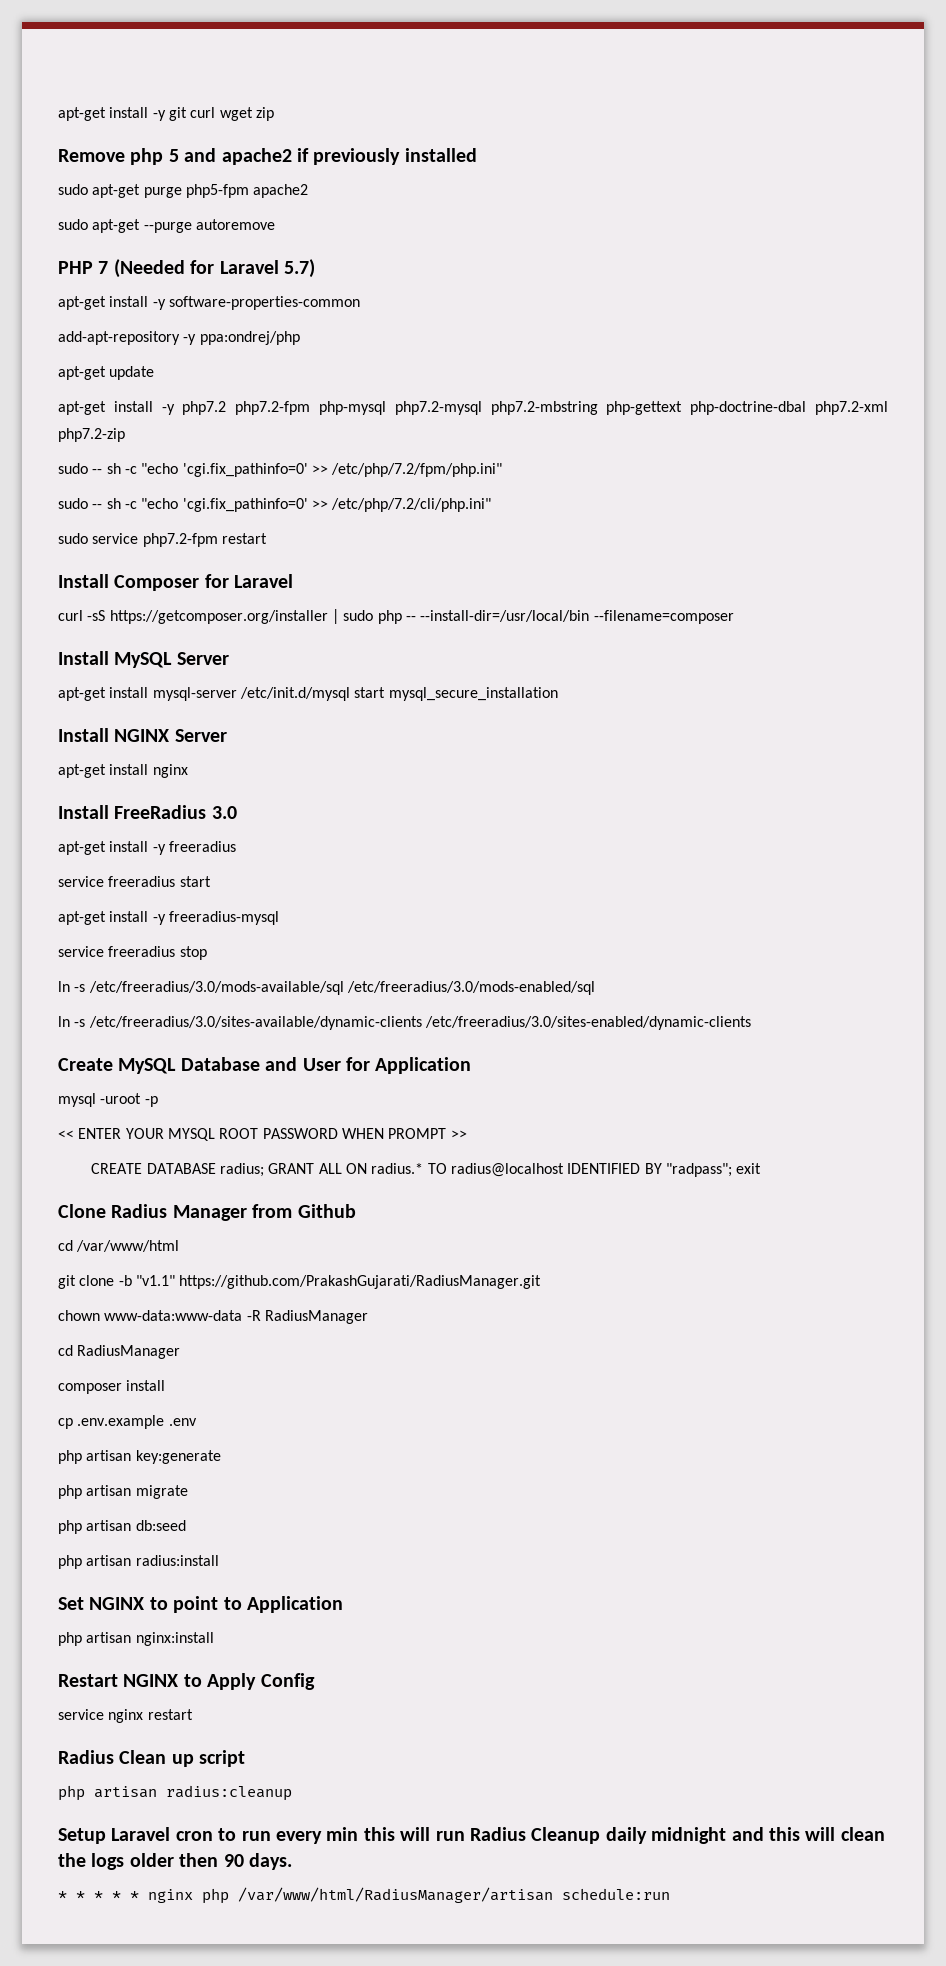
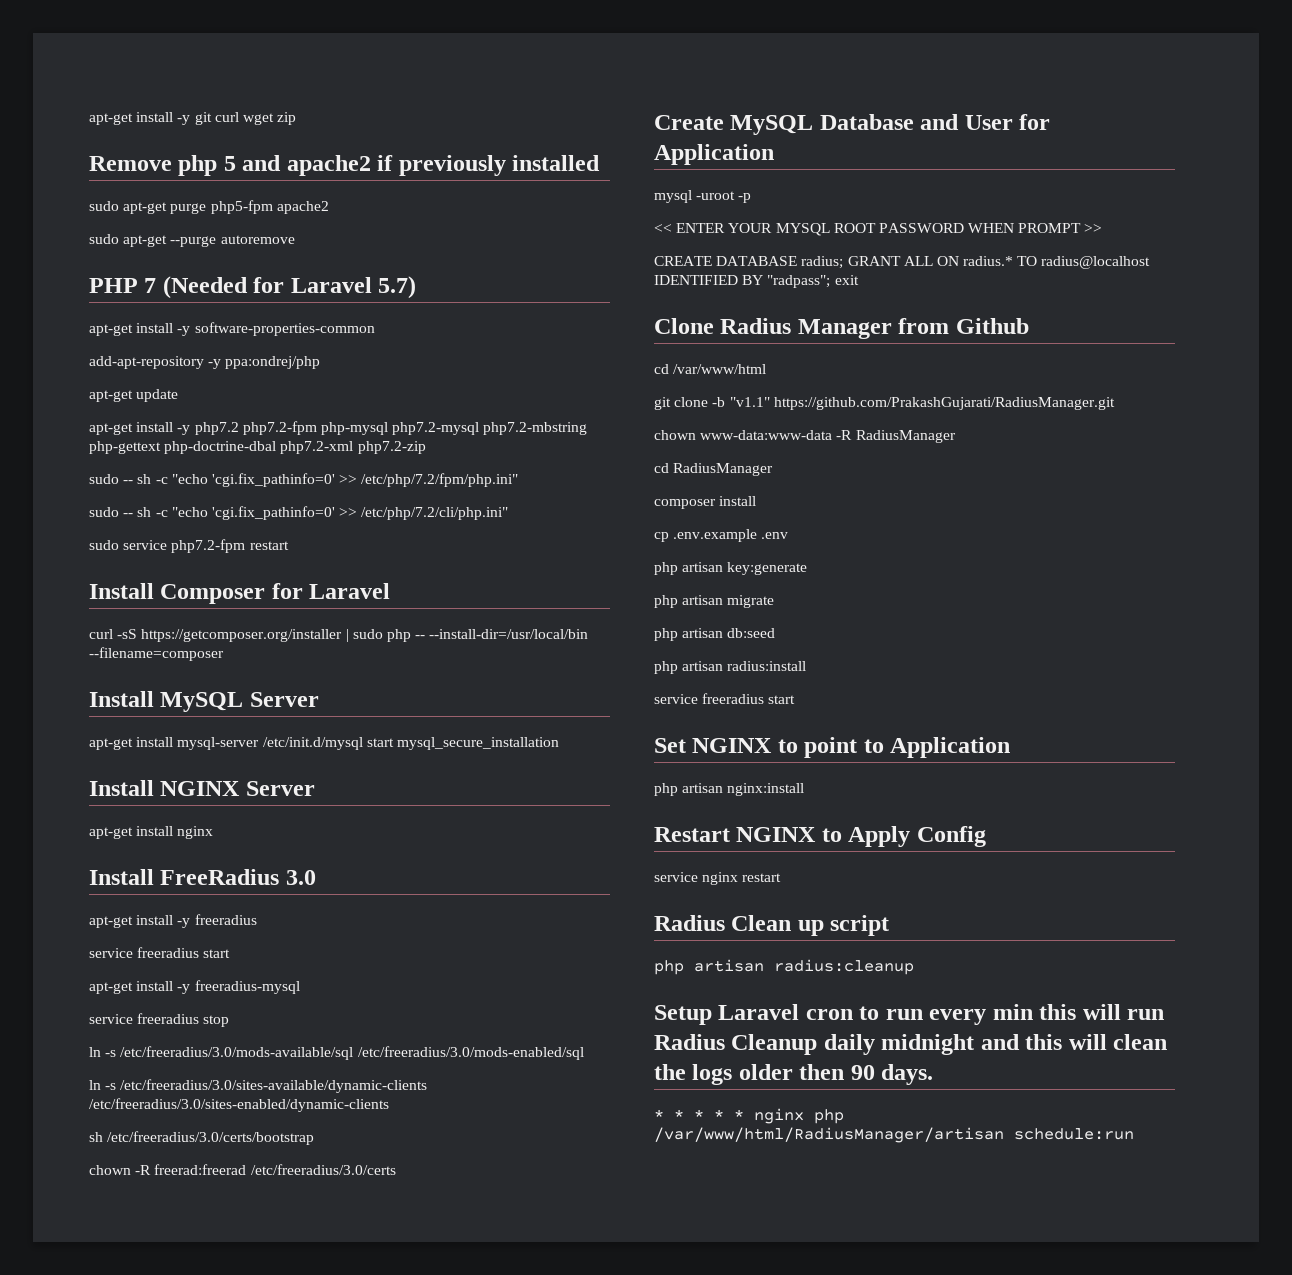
+ sh /etc/freeradius/3.0/certs/bootstrap
+ chown -R freerad:freerad /etc/freeradius/3.0/certs
  php artisan radius:install
+ service freeradius start

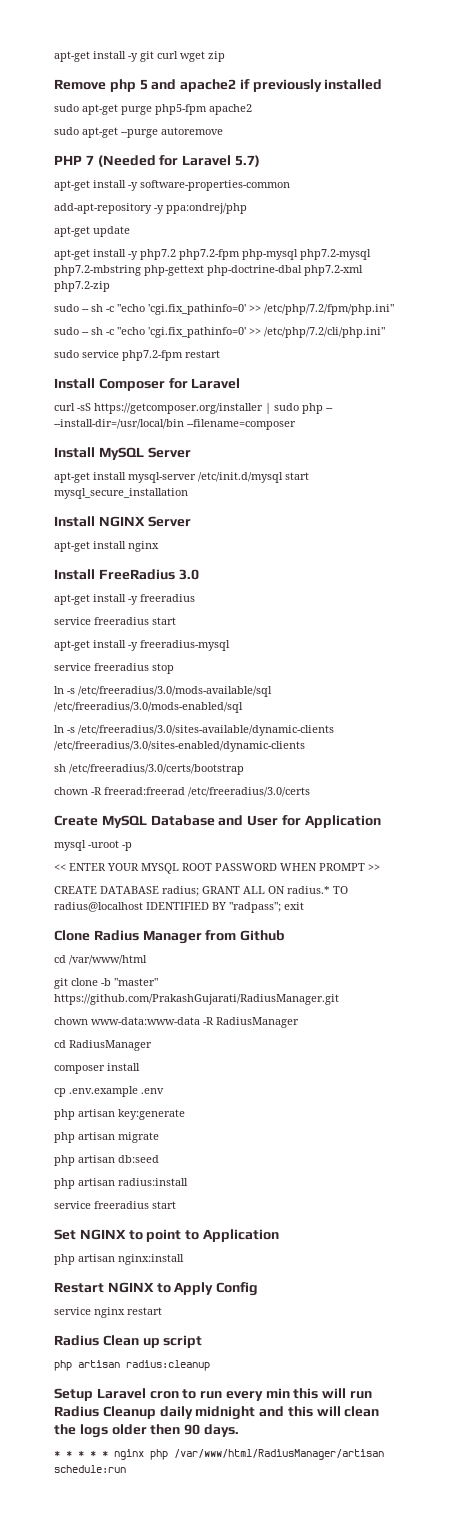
- git clone -b "v1.1" https://github.com/PrakashGujarati/RadiusManager.git
+ git clone -b "master" https://github.com/PrakashGujarati/RadiusManager.git

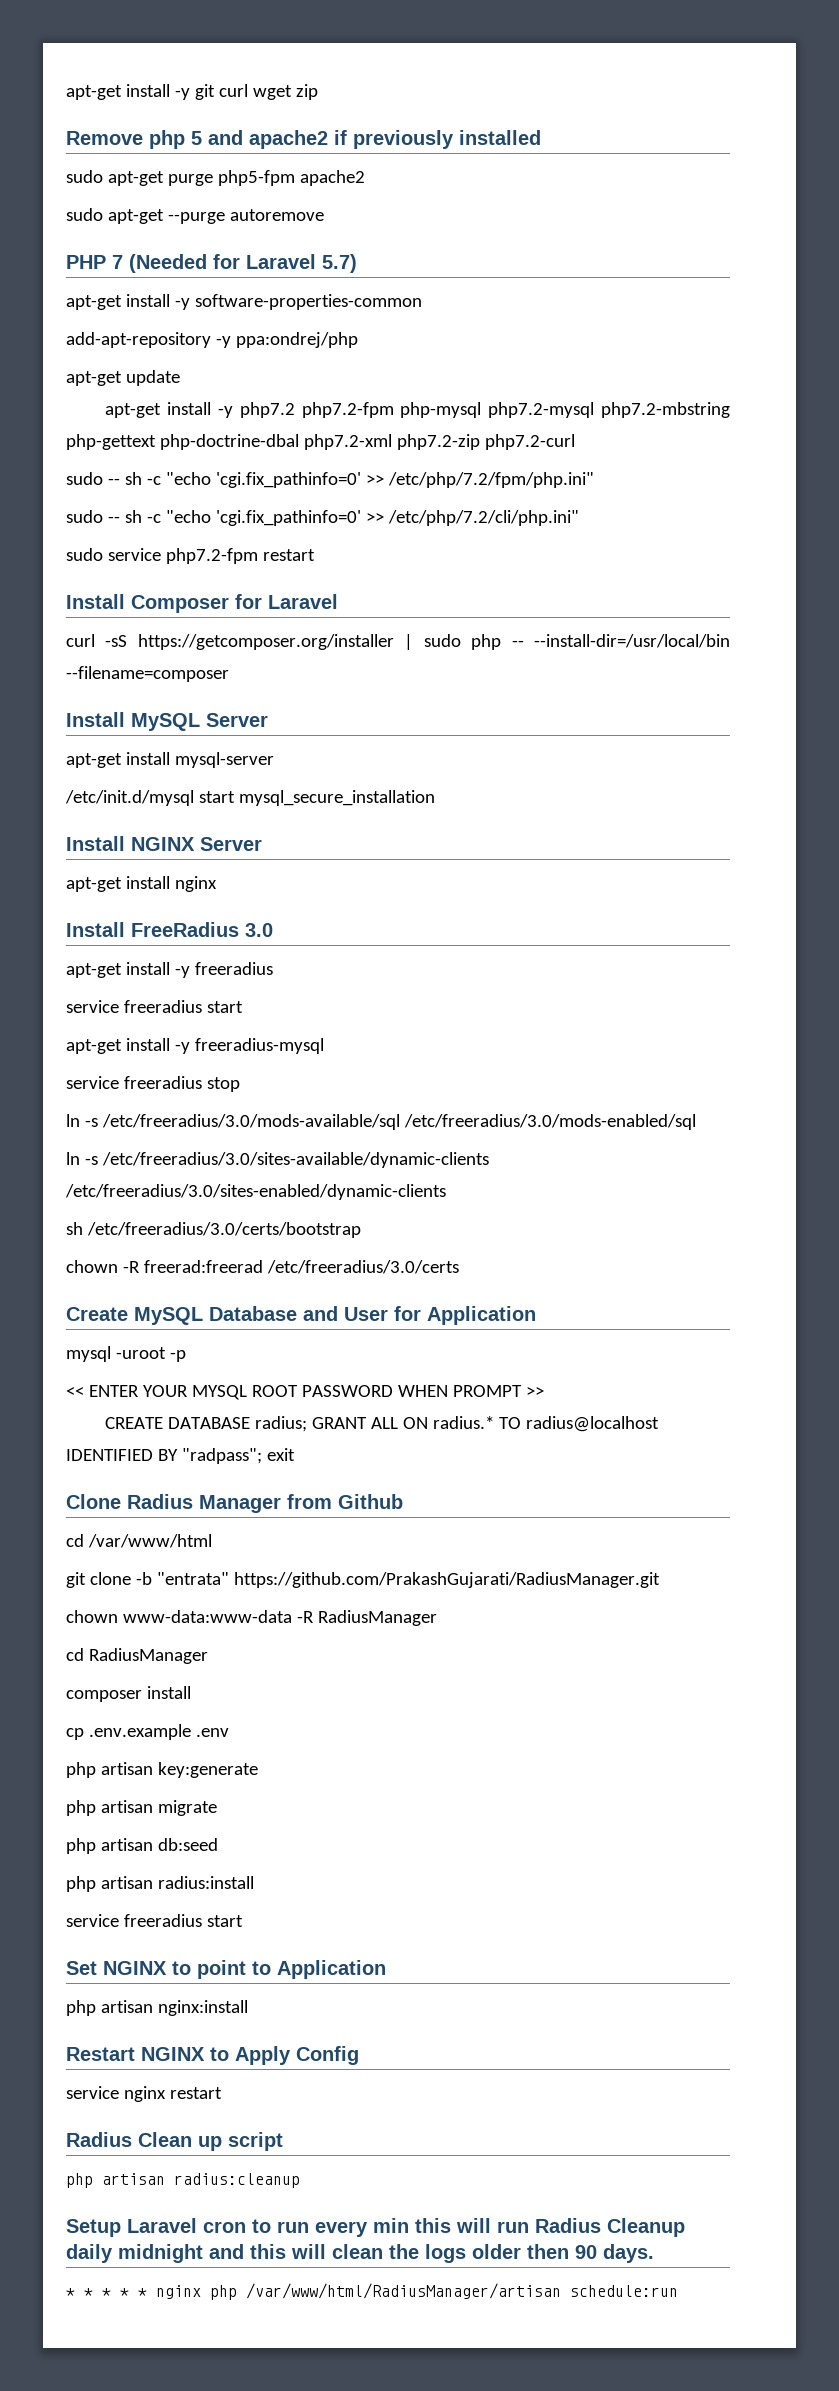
- apt-get install -y php7.2 php7.2-fpm php-mysql php7.2-mysql php7.2-mbstring php-gettext php-doctrine-dbal php7.2-xml php7.2-zip
+ apt-get install -y php7.2 php7.2-fpm php-mysql php7.2-mysql php7.2-mbstring php-gettext php-doctrine-dbal php7.2-xml php7.2-zip php7.2-curl
- apt-get install mysql-server /etc/init.d/mysql start mysql_secure_installation
+ apt-get install mysql-server
+ /etc/init.d/mysql start mysql_secure_installation
- git clone -b "master" https://github.com/PrakashGujarati/RadiusManager.git
+ git clone -b "entrata" https://github.com/PrakashGujarati/RadiusManager.git

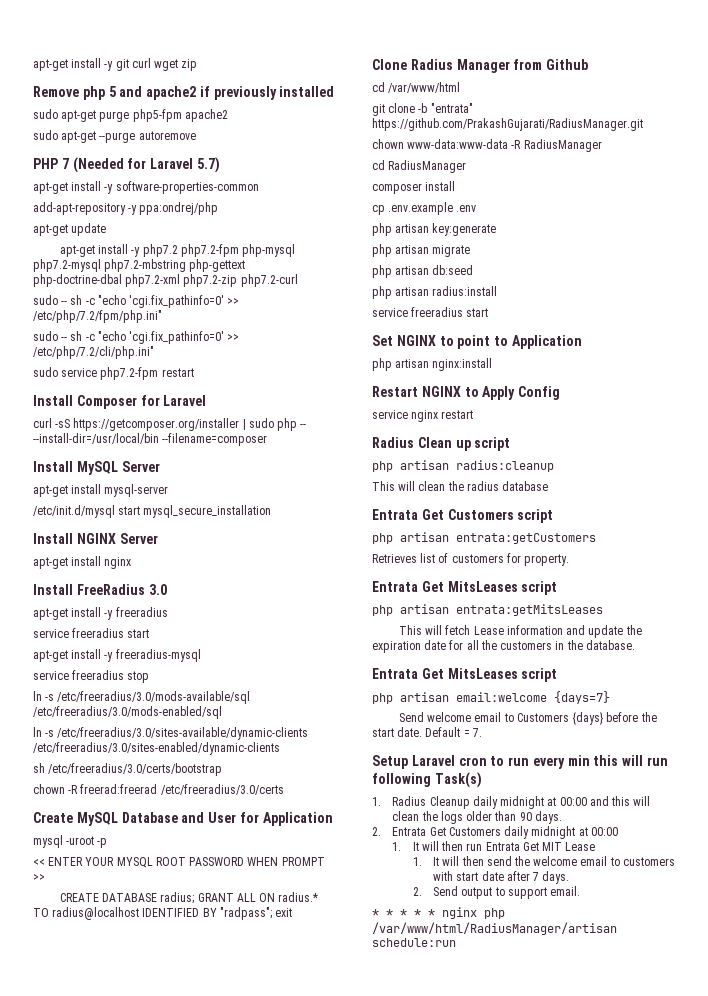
+ This will clean the radius database
+ Entrata Get Customers script
+ php artisan entrata:getCustomers
+ Retrieves list of customers for property.
+ Entrata Get MitsLeases script
+ php artisan entrata:getMitsLeases
+ This will fetch Lease information and update the expiration date for all the customers in the database.
+ Entrata Get MitsLeases script
+ php artisan email:welcome {days=7}
+ Send welcome email to Customers {days} before the start date. Default = 7.
- Setup Laravel cron to run every min this will run Radius Cleanup daily midnight and this will clean the logs older then 90 days.
+ Setup Laravel cron to run every min this will run following Task(s)
+ 1. Radius Cleanup daily midnight at 00:00 and this will clean the logs older than 90 days.
+ 2. Entrata Get Customers daily midnight at 00:00
+ 1. It will then run Entrata Get MIT Lease
+ 1. It will then send the welcome email to customers with start date after 7 days.
+ 2. Send output to support email.

